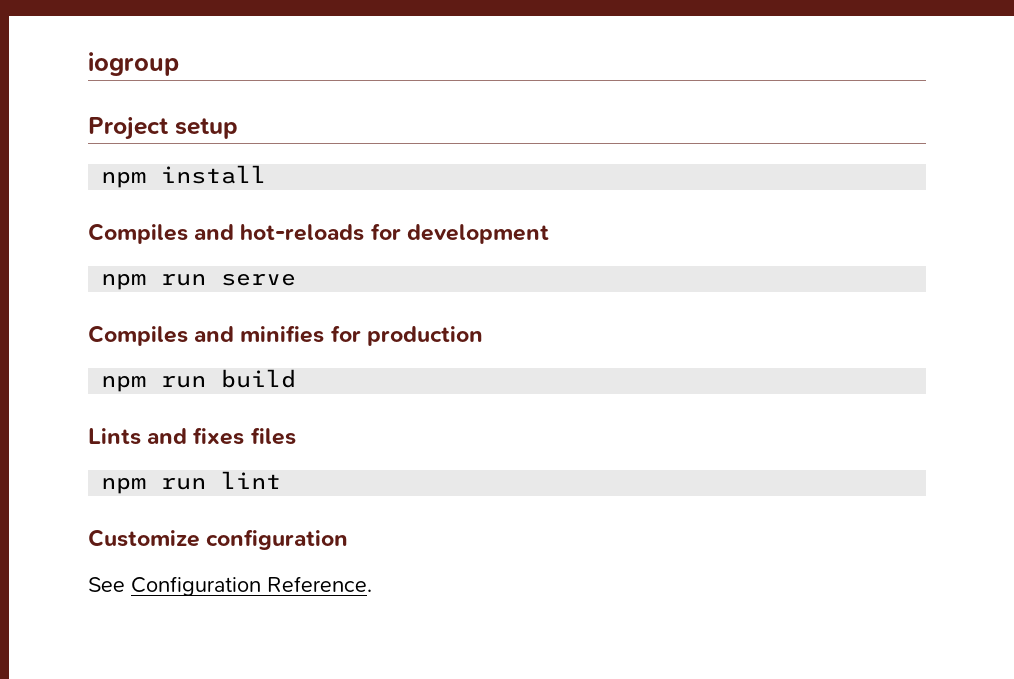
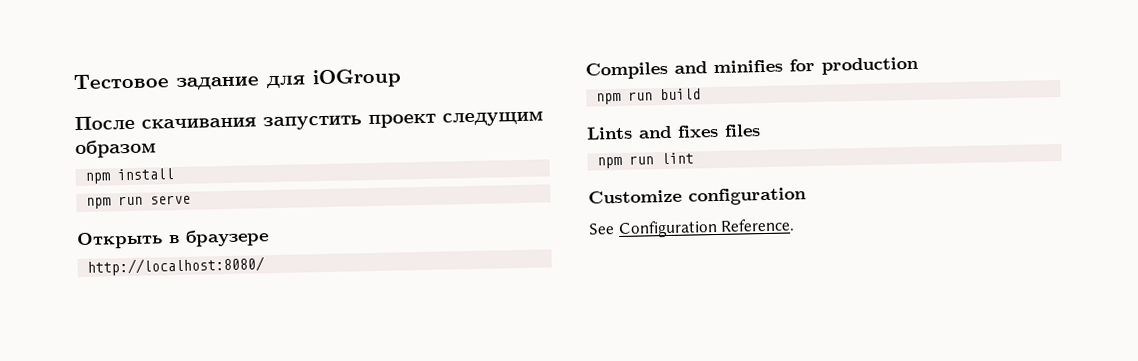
- iogroup
- Project setup
+ Тестовое задание для iOGroup
+ После скачивания запустить проект следущим образом
  npm install
- Compiles and hot-reloads for development
+ Открыть в браузере
+ http://localhost:8080/

